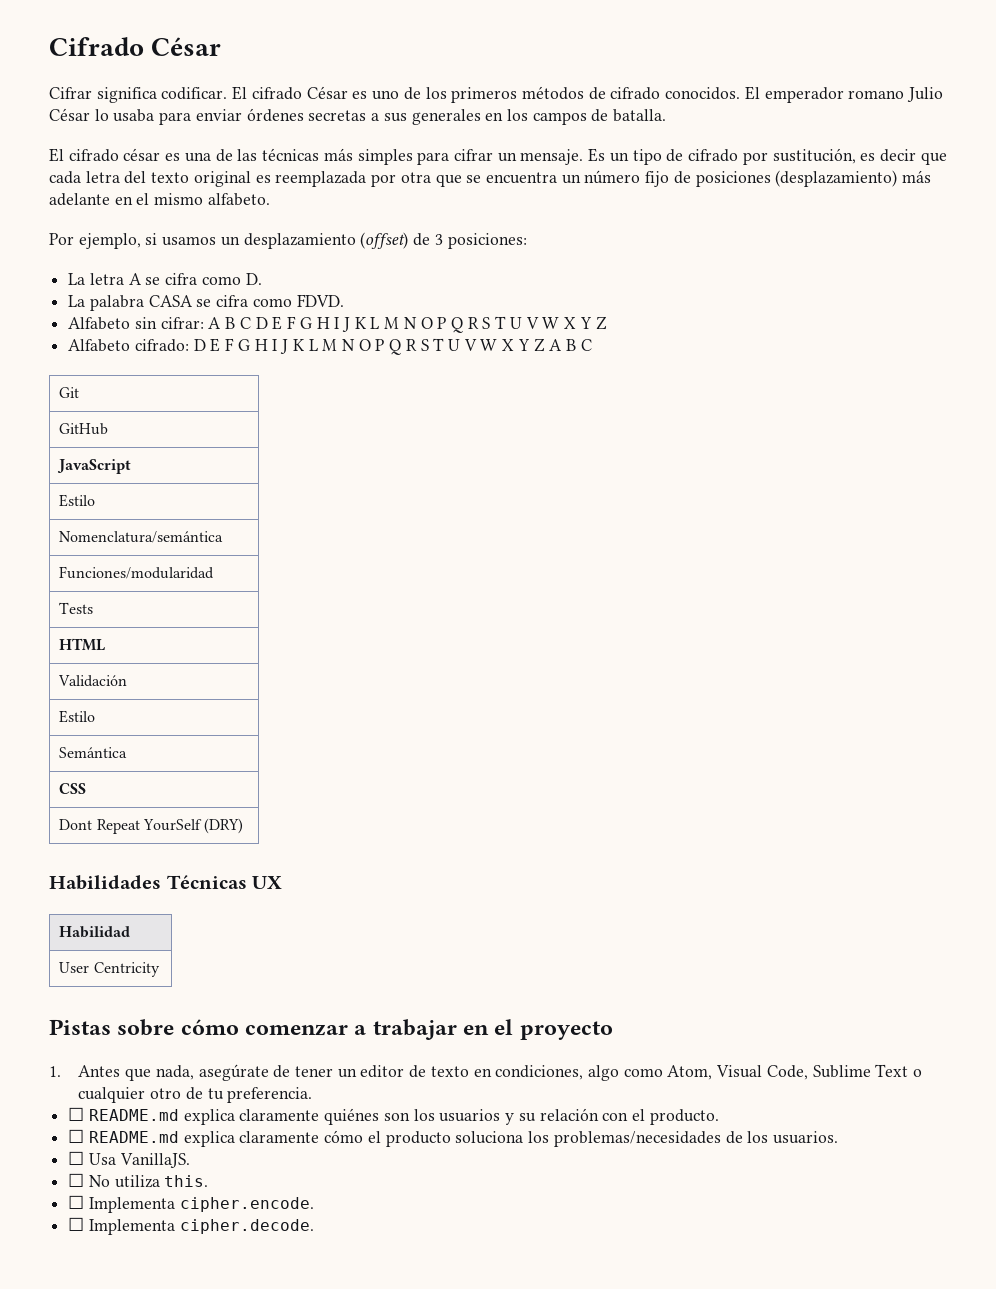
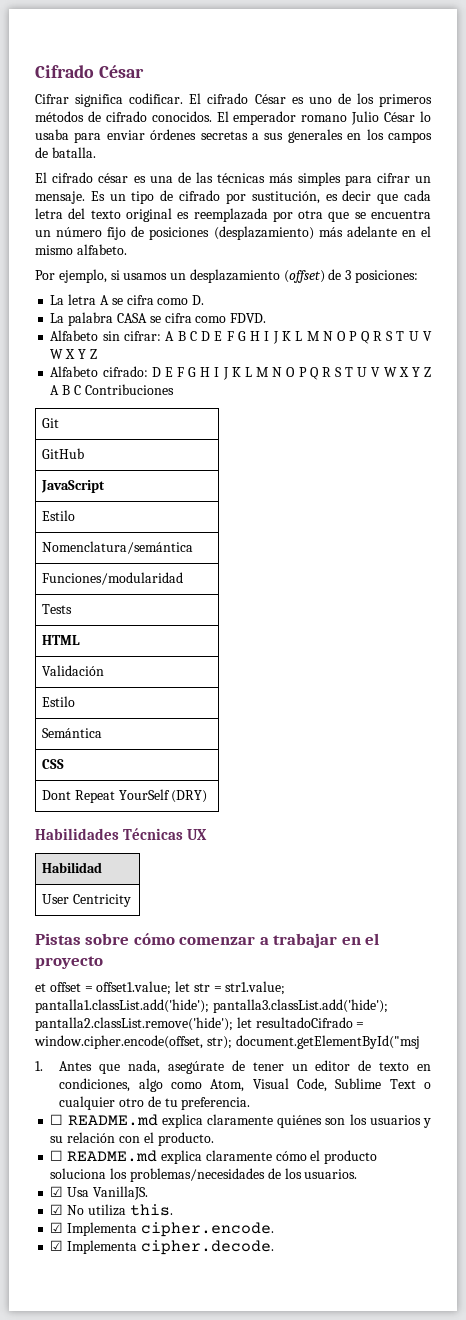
- Alfabeto cifrado: D E F G H I J K L M N O P Q R S T U V W X Y Z A B C
+ Alfabeto cifrado: D E F G H I J K L M N O P Q R S T U V W X Y Z A B C Contribuciones
+ et offset = offset1.value; let str = str1.value; pantalla1.classList.add('hide'); pantalla3.classList.add('hide'); pantalla2.classList.remove('hide'); let resultadoCifrado = window.cipher.encode(offset, str); document.getElementById("msj
- ☐ Usa VanillaJS.
+ ☑ Usa VanillaJS.
- ☐ No utiliza this.
+ ☑ No utiliza this.
- ☐ Implementa cipher.encode.
+ ☑ Implementa cipher.encode.
- ☐ Implementa cipher.decode.
+ ☑ Implementa cipher.decode.

